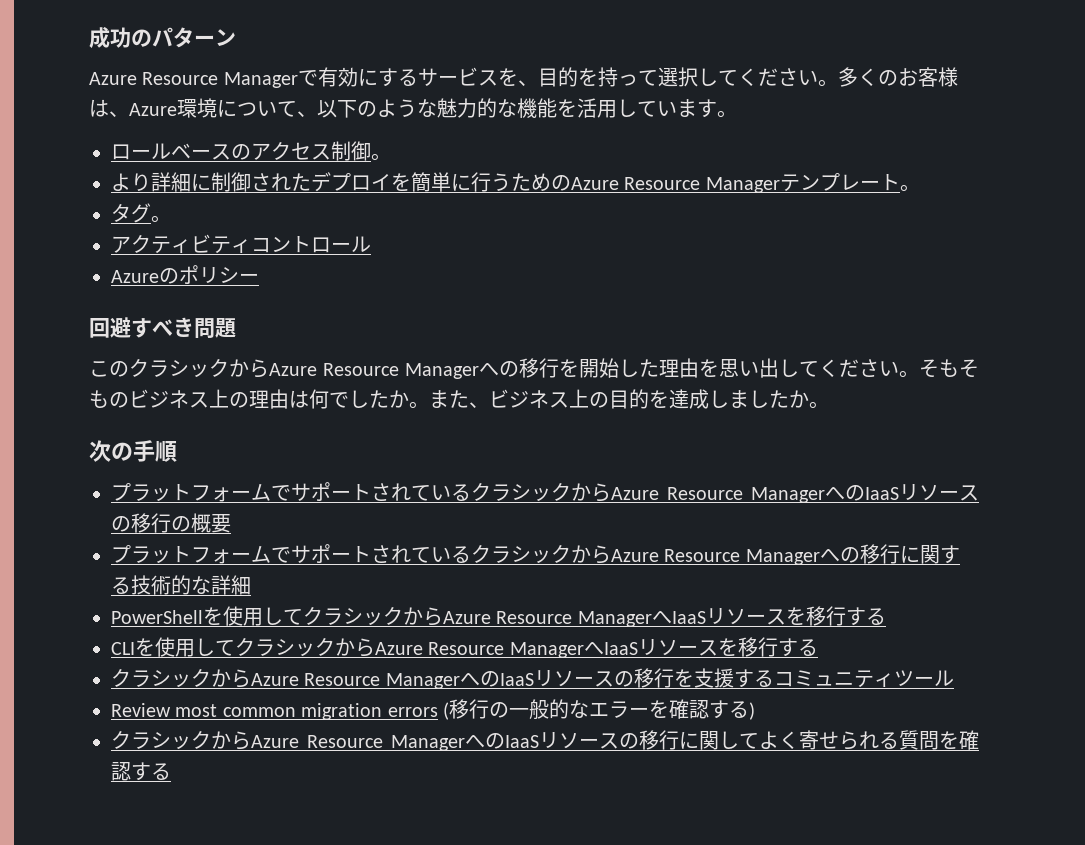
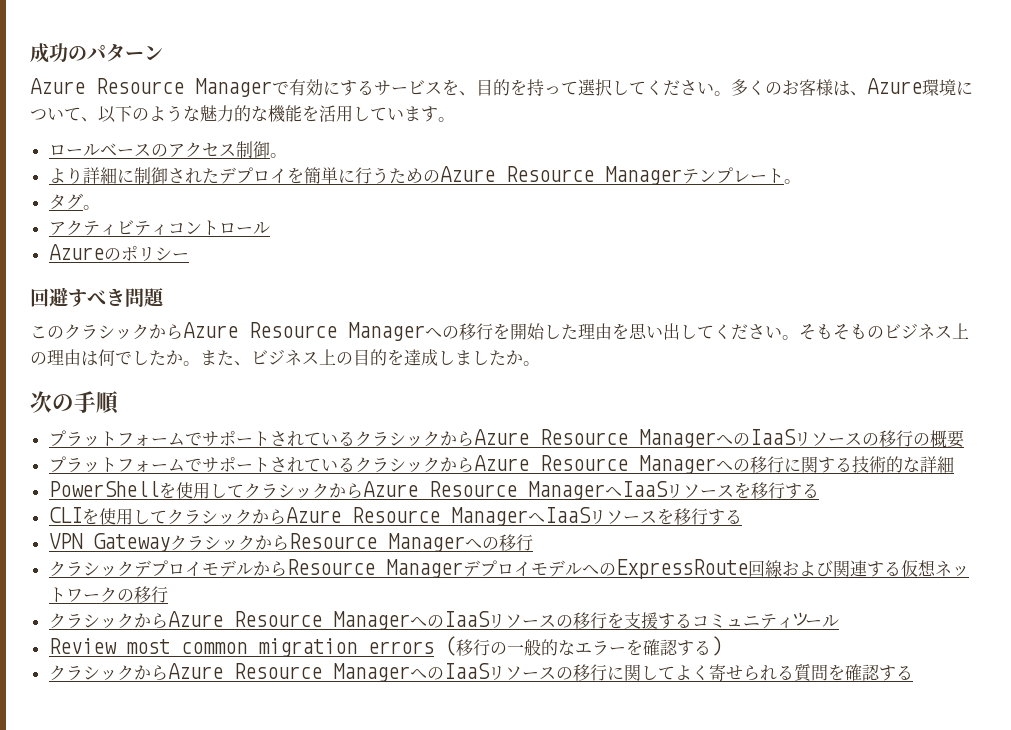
+ VPN GatewayクラシックからResource Managerへの移行
+ クラシックデプロイモデルからResource ManagerデプロイモデルへのExpressRoute回線および関連する仮想ネットワークの移行

